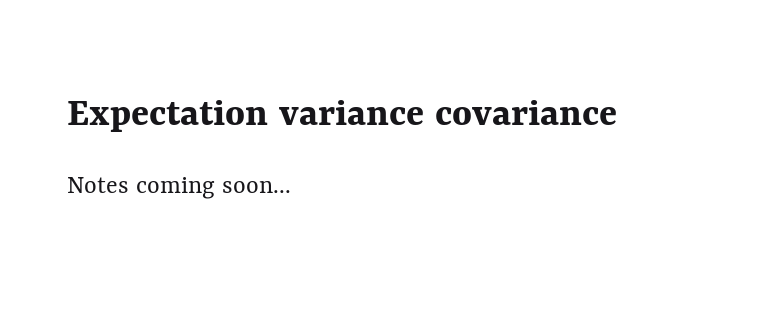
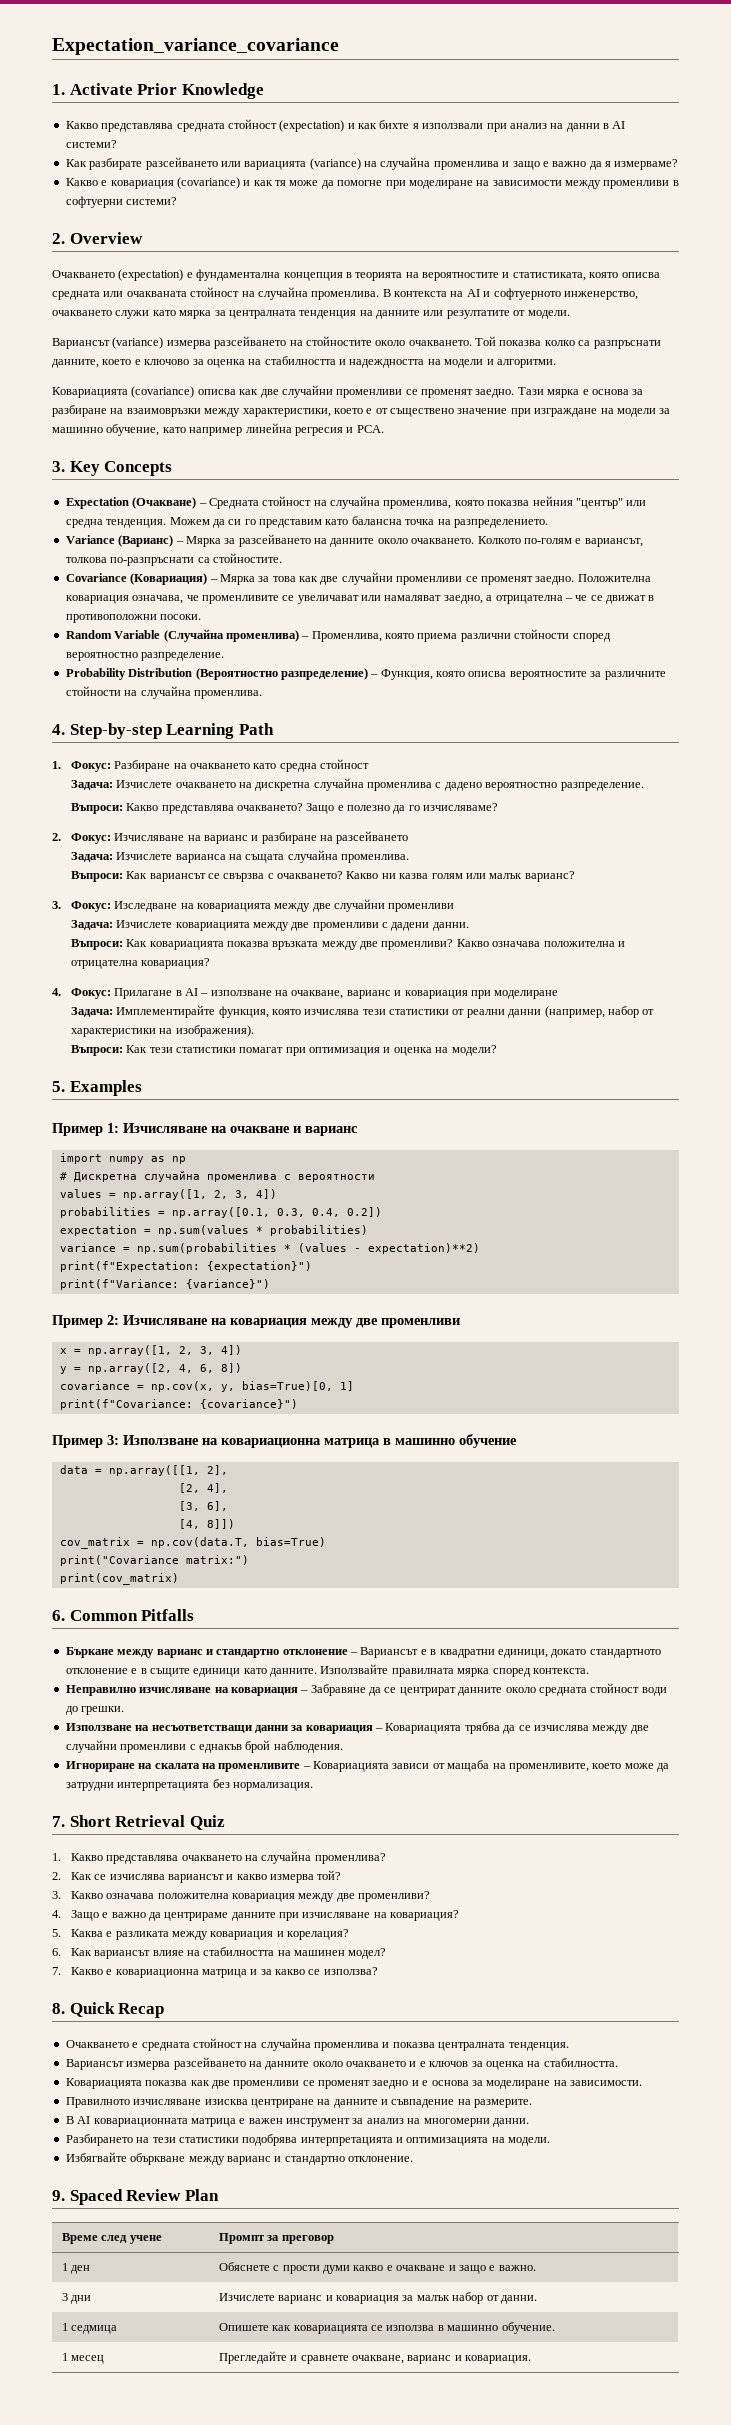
- Expectation variance covariance
- Notes coming soon...
+ Expectation_variance_covariance
+ 1. Activate Prior Knowledge
+ Какво представлява средната стойност (expectation) и как бихте я използвали при анализ на данни в AI системи?
+ Как разбирате разсейването или вариацията (variance) на случайна променлива и защо е важно да я измерваме?
+ Какво е ковариация (covariance) и как тя може да помогне при моделиране на зависимости между променливи в софтуерни системи?
+ 2. Overview
+ Очакването (expectation) е фундаментална концепция в теорията на вероятностите и статистиката, която описва средната или очакваната стойност на случайна променлива. В контекста на AI и софтуерното инженерство, очакването служи като мярка за централната тенденция на данните или резултатите от модели.
+ Вариансът (variance) измерва разсейването на стойностите около очакването. Той показва колко са разпръснати данните, което е ключово за оценка на стабилността и надеждността на модели и алгоритми.
+ Ковариацията (covariance) описва как две случайни променливи се променят заедно. Тази мярка е основа за разбиране на взаимовръзки между характеристики, което е от съществено значение при изграждане на модели за машинно обучение, като например линейна регресия и PCA.
+ 3. Key Concepts
+ Expectation (Очакване) – Средната стойност на случайна променлива, която показва нейния "център" или средна тенденция. Можем да си го представим като балансна точка на разпределението.
+ Variance (Варианс) – Мярка за разсейването на данните около очакването. Колкото по-голям е вариансът, толкова по-разпръснати са стойностите.
+ Covariance (Ковариация) – Мярка за това как две случайни променливи се променят заедно. Положителна ковариация означава, че променливите се увеличават или намаляват заедно, а отрицателна – че се движат в противоположни посоки.
+ Random Variable (Случайна променлива) – Променлива, която приема различни стойности според вероятностно разпределение.
+ Probability Distribution (Вероятностно разпределение) – Функция, която описва вероятностите за различните стойности на случайна променлива.
+ 4. Step-by-step Learning Path
+ 1. Фокус: Разбиране на очакването като средна стойност
+ Задача: Изчислете очакването на дискретна случайна променлива с дадено вероятностно разпределение.
+ Въпроси: Какво представлява очакването? Защо е полезно да го изчисляваме?
+ 2. Фокус: Изчисляване на варианс и разбиране на разсейването
+ Задача: Изчислете варианса на същата случайна променлива.
+ Въпроси: Как вариансът се свързва с очакването? Какво ни казва голям или малък варианс?
+ 3. Фокус: Изследване на ковариацията между две случайни променливи
+ Задача: Изчислете ковариацията между две променливи с дадени данни.
+ Въпроси: Как ковариацията показва връзката между две променливи? Какво означава положителна и отрицателна ковариация?
+ 4. Фокус: Прилагане в AI – използване на очакване, варианс и ковариация при моделиране
+ Задача: Имплементирайте функция, която изчислява тези статистики от реални данни (например, набор от характеристики на изображения).
+ Въпроси: Как тези статистики помагат при оптимизация и оценка на модели?
+ 5. Examples
+ Пример 1: Изчисляване на очакване и варианс
+ import numpy as np
+ # Дискретна случайна променлива с вероятности
+ values = np.array([1, 2, 3, 4])
+ probabilities = np.array([0.1, 0.3, 0.4, 0.2])
+ expectation = np.sum(values * probabilities)
+ variance = np.sum(probabilities * (values - expectation)**2)
+ print(f"Expectation: {expectation}")
+ print(f"Variance: {variance}")
+ Пример 2: Изчисляване на ковариация между две променливи
+ x = np.array([1, 2, 3, 4])
+ y = np.array([2, 4, 6, 8])
+ covariance = np.cov(x, y, bias=True)[0, 1]
+ print(f"Covariance: {covariance}")
+ Пример 3: Използване на ковариационна матрица в машинно обучение
+ data = np.array([[1, 2],
+ [2, 4],
+ [3, 6],
+ [4, 8]])
+ cov_matrix = np.cov(data.T, bias=True)
+ print("Covariance matrix:")
+ print(cov_matrix)
+ 6. Common Pitfalls
+ Бъркане между варианс и стандартно отклонение – Вариансът е в квадратни единици, докато стандартното отклонение е в същите единици като данните. Използвайте правилната мярка според контекста.
+ Неправилно изчисляване на ковариация – Забравяне да се центрират данните около средната стойност води до грешки.
+ Използване на несъответстващи данни за ковариация – Ковариацията трябва да се изчислява между две случайни променливи с еднакъв брой наблюдения.
+ Игнориране на скалата на променливите – Ковариацията зависи от мащаба на променливите, което може да затрудни интерпретацията без нормализация.
+ 7. Short Retrieval Quiz
+ 1. Какво представлява очакването на случайна променлива?
+ 2. Как се изчислява вариансът и какво измерва той?
+ 3. Какво означава положителна ковариация между две променливи?
+ 4. Защо е важно да центрираме данните при изчисляване на ковариация?
+ 5. Каква е разликата между ковариация и корелация?
+ 6. Как вариансът влияе на стабилността на машинен модел?
+ 7. Какво е ковариационна матрица и за какво се използва?
+ 8. Quick Recap
+ Очакването е средната стойност на случайна променлива и показва централната тенденция.
+ Вариансът измерва разсейването на данните около очакването и е ключов за оценка на стабилността.
+ Ковариацията показва как две променливи се променят заедно и е основа за моделиране на зависимости.
+ Правилното изчисляване изисква центриране на данните и съвпадение на размерите.
+ В AI ковариационната матрица е важен инструмент за анализ на многомерни данни.
+ Разбирането на тези статистики подобрява интерпретацията и оптимизацията на модели.
+ Избягвайте объркване между варианс и стандартно отклонение.
+ 9. Spaced Review Plan
+ Време след учене | Промпт за преговор
+ 1 ден | Обяснете с прости думи какво е очакване и защо е важно.
+ 3 дни | Изчислете варианс и ковариация за малък набор от данни.
+ 1 седмица | Опишете как ковариацията се използва в машинно обучение.
+ 1 месец | Прегледайте и сравнете очакване, варианс и ковариация.

